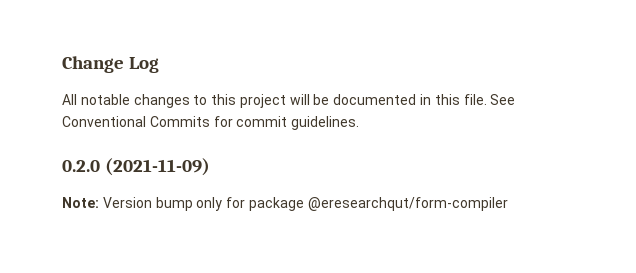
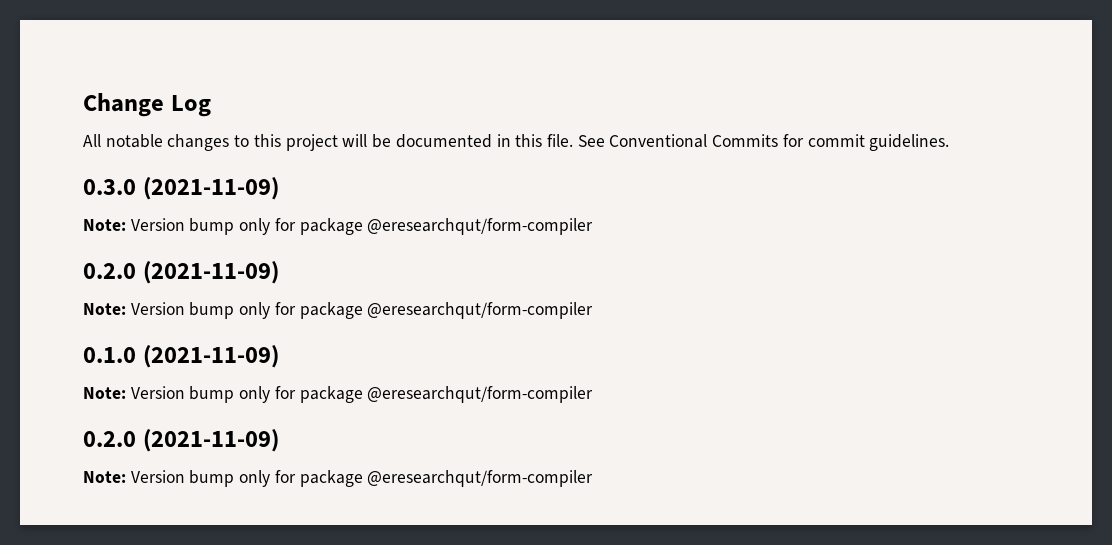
+ 0.3.0 (2021-11-09)
+ Note: Version bump only for package @eresearchqut/form-compiler
+ 0.2.0 (2021-11-09)
+ Note: Version bump only for package @eresearchqut/form-compiler
+ 0.1.0 (2021-11-09)
+ Note: Version bump only for package @eresearchqut/form-compiler

